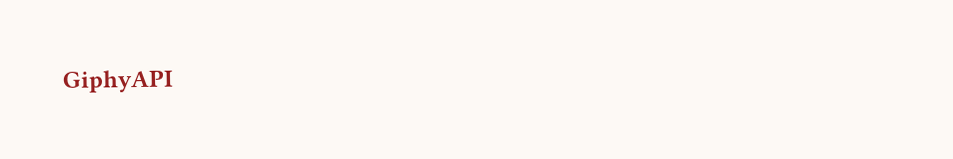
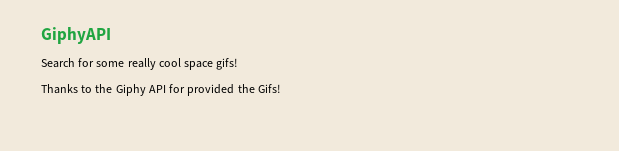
+ Search for some really cool space gifs!
+ Thanks to the Giphy API for provided the Gifs!

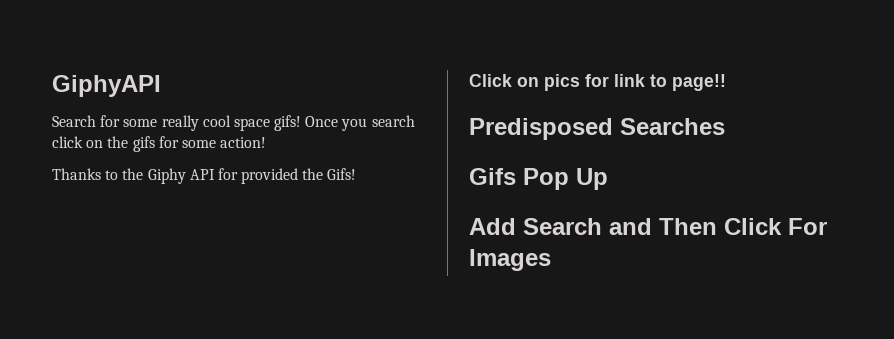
+ Once you search click on the gifs for some action!
+ Click on pics for link to page!!
+ Predisposed Searches
+ Gifs Pop Up
+ Add Search and Then Click For Images

